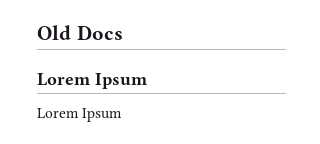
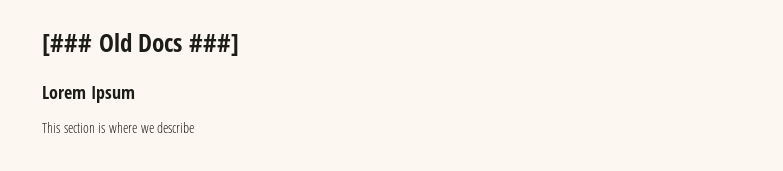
- Old Docs
+ [### Old Docs ###]
  Lorem Ipsum
- Lorem Ipsum
+ This section is where we describe

